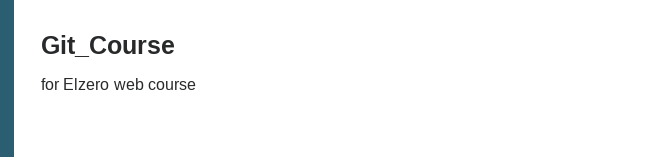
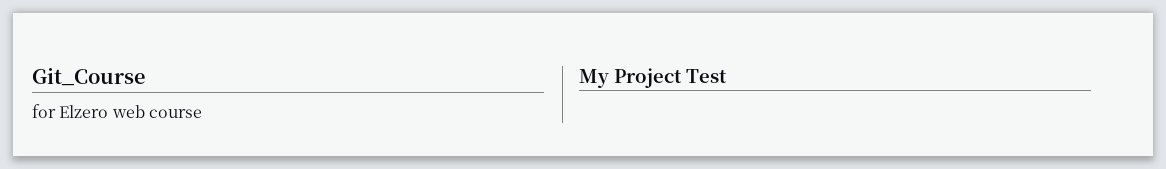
+ My Project Test

